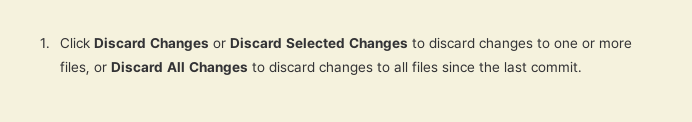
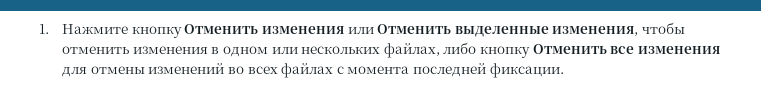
- 1. Click Discard Changes or Discard Selected Changes to discard changes to one or more files, or Discard All Changes to discard changes to all files since the last commit.
+ 1. Нажмите кнопку Отменить изменения или Отменить выделенные изменения, чтобы отменить изменения в одном или нескольких файлах, либо кнопку Отменить все изменения для отмены изменений во всех файлах с момента последней фиксации.

